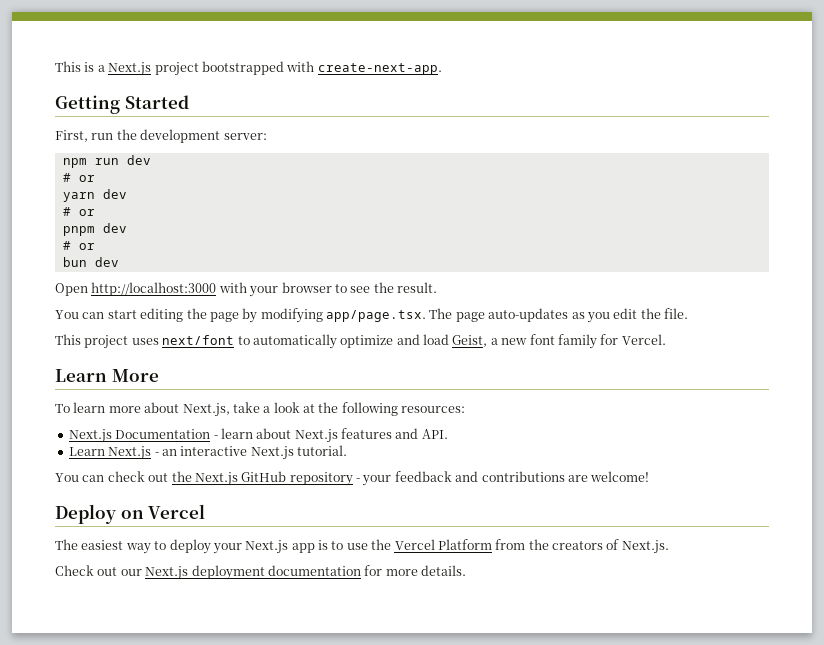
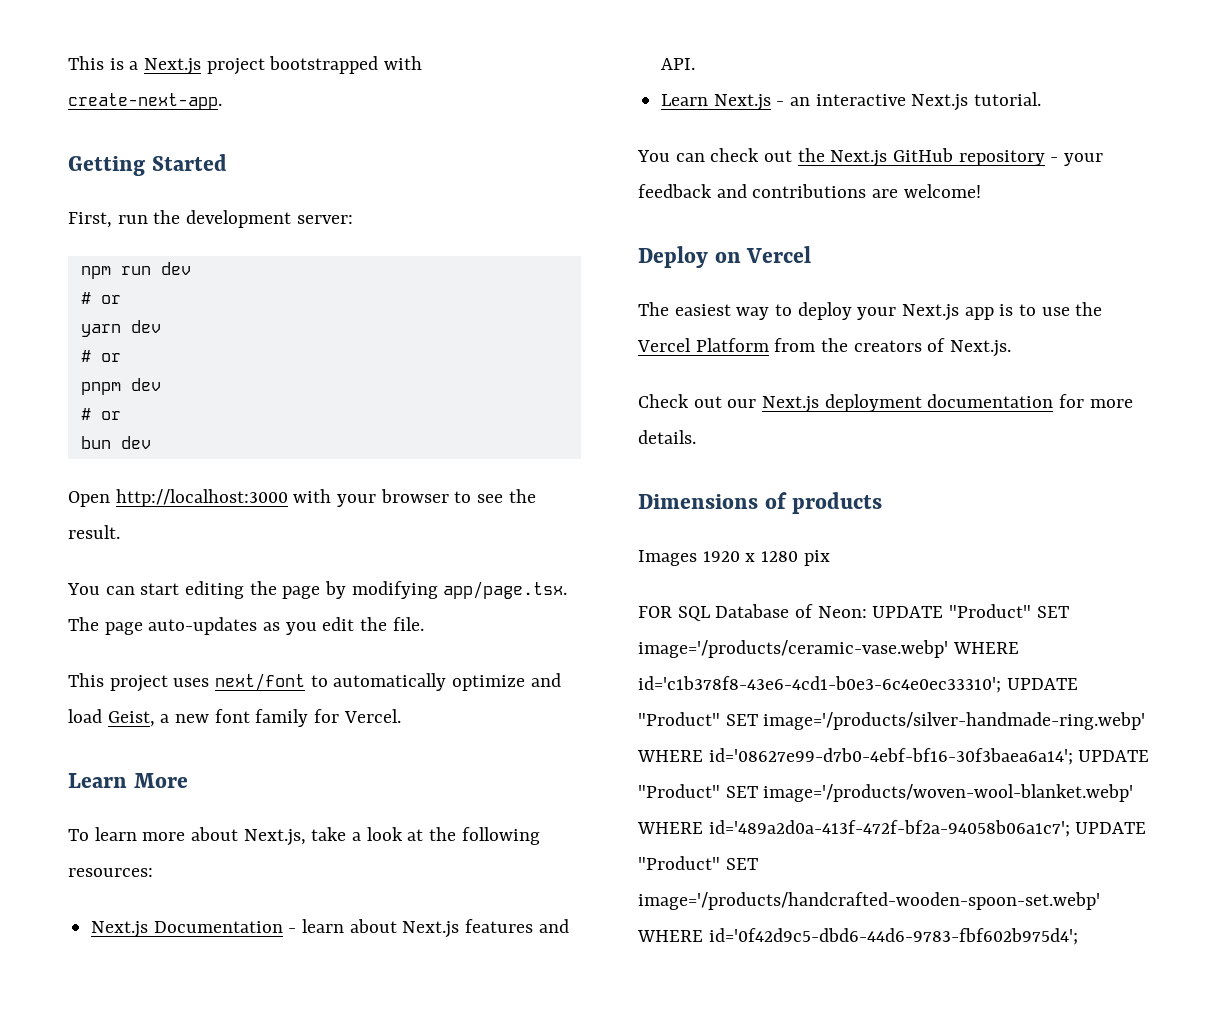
+ Dimensions of products
+ Images 1920 x 1280 pix
+ FOR SQL Database of Neon: UPDATE "Product" SET image='/products/ceramic-vase.webp' WHERE id='c1b378f8-43e6-4cd1-b0e3-6c4e0ec33310'; UPDATE "Product" SET image='/products/silver-handmade-ring.webp' WHERE id='08627e99-d7b0-4ebf-bf16-30f3baea6a14'; UPDATE "Product" SET image='/products/woven-wool-blanket.webp' WHERE id='489a2d0a-413f-472f-bf2a-94058b06a1c7'; UPDATE "Product" SET image='/products/handcrafted-wooden-spoon-set.webp' WHERE id='0f42d9c5-dbd6-44d6-9783-fbf602b975d4';

